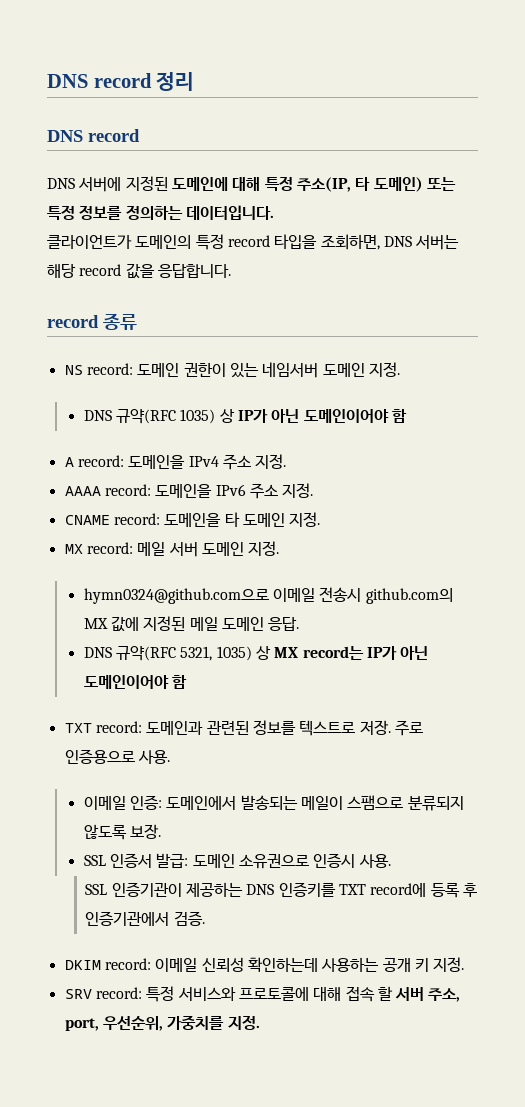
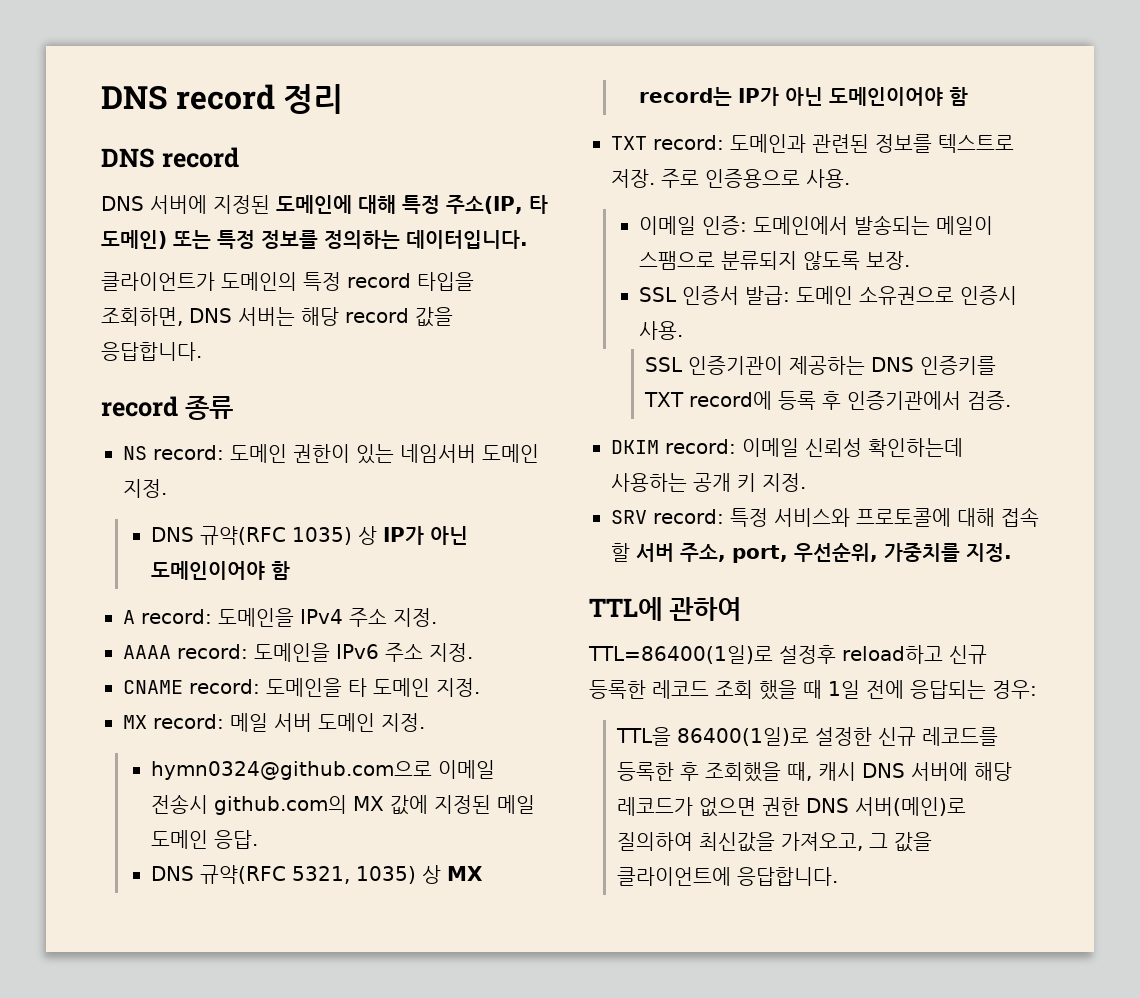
+ TTL에 관하여
+ TTL=86400(1일)로 설정후 reload하고 신규 등록한 레코드 조회 했을 때 1일 전에 응답되는 경우:
+ TTL을 86400(1일)로 설정한 신규 레코드를 등록한 후 조회했을 때, 캐시 DNS 서버에 해당 레코드가 없으면 권한 DNS 서버(메인)로 질의하여 최신값을 가져오고, 그 값을 클라이언트에 응답합니다.

